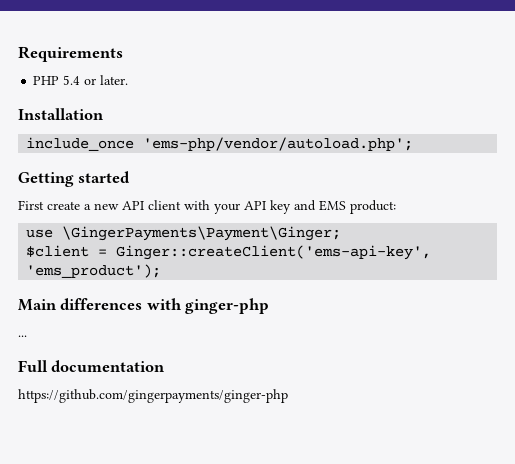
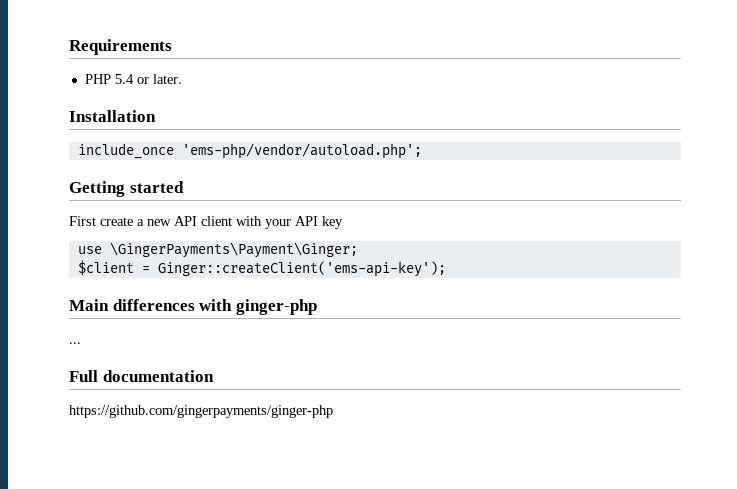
- First create a new API client with your API key and EMS product:
+ First create a new API client with your API key
- $client = Ginger::createClient('ems-api-key', 'ems_product');
+ $client = Ginger::createClient('ems-api-key');

